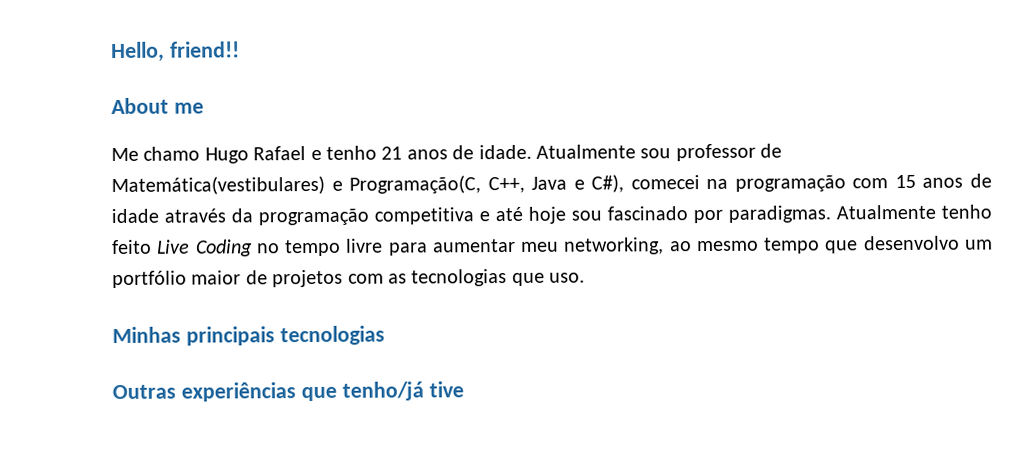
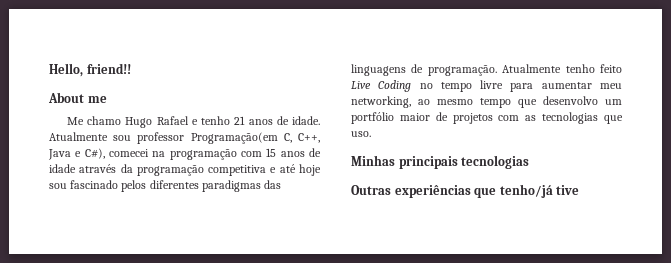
- Atualmente sou professor de Matemática(vestibulares) e Programação(C, C++, Java e C#), comecei na programação com 15 anos de idade através da programação competitiva e até hoje sou fascinado por paradigmas.
+ Atualmente sou professor Programação(em C, C++, Java e C#), comecei na programação com 15 anos de idade através da programação competitiva e até hoje sou fascinado pelos diferentes paradigmas das linguagens de programação.

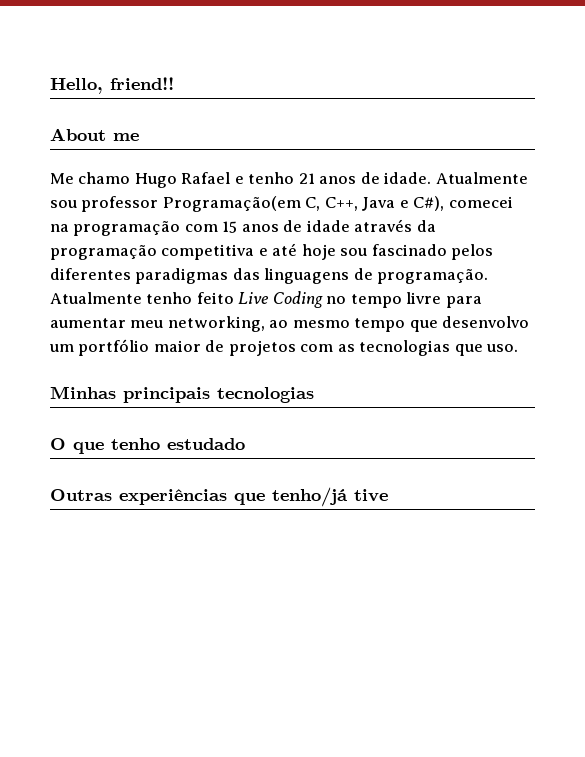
+ O que tenho estudado

